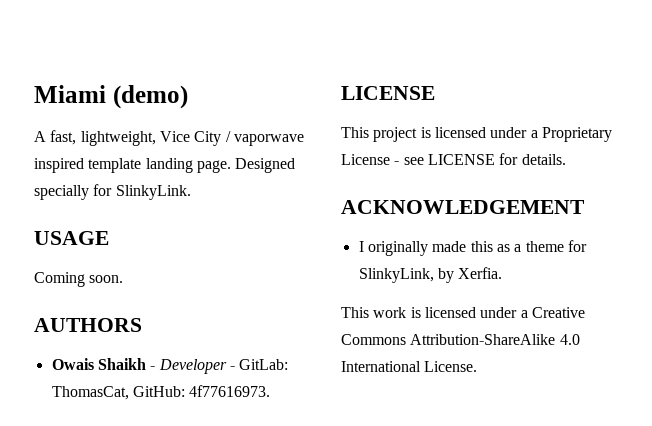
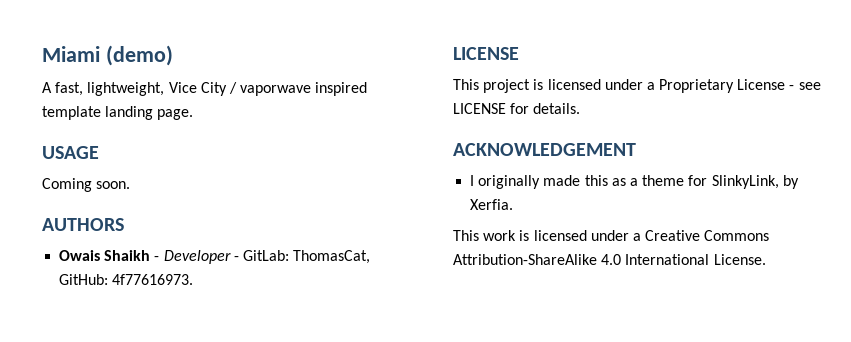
- Designed specially for SlinkyLink.

